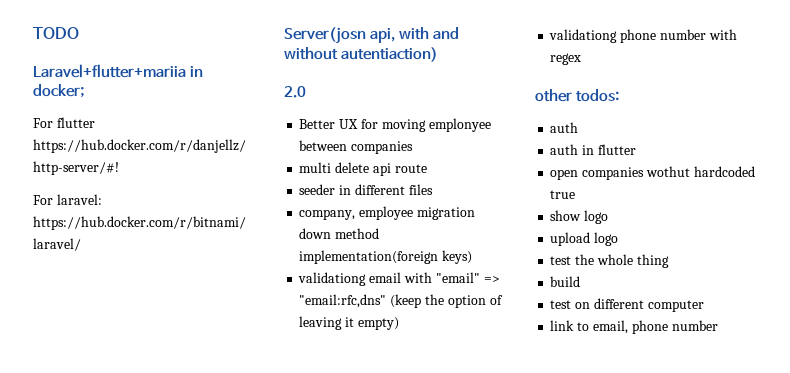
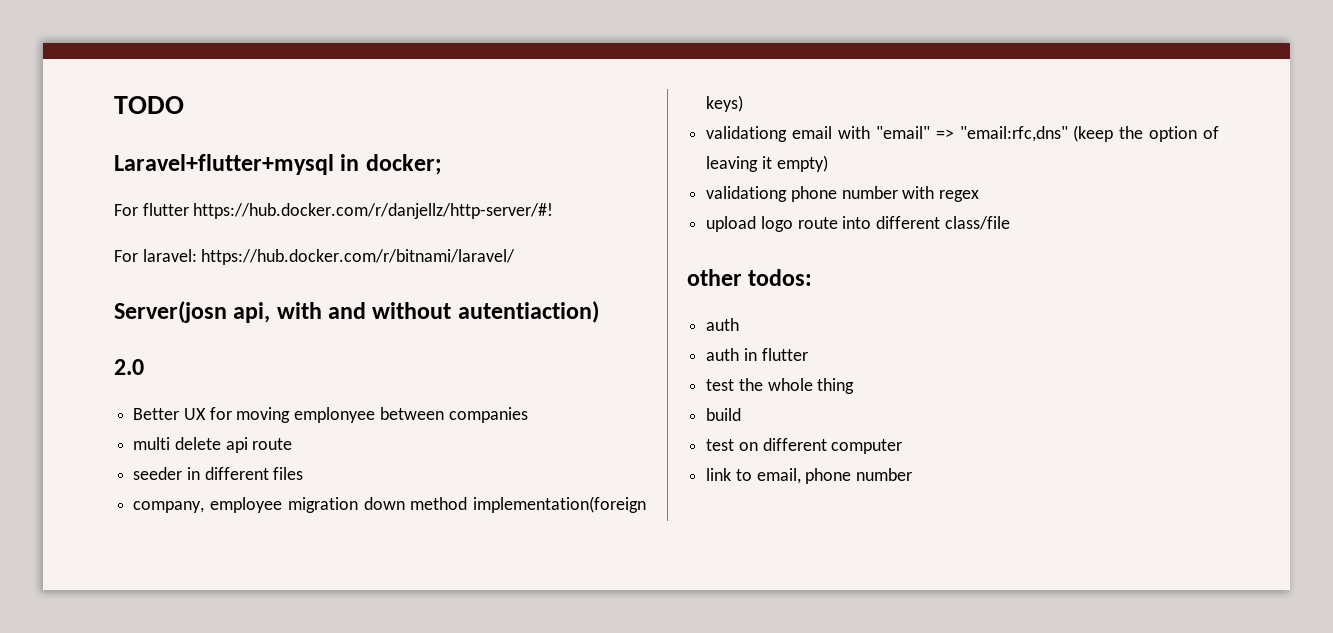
- Laravel+flutter+mariia in docker;
+ Laravel+flutter+mysql in docker;
+ upload logo route into different class/file
- open companies wothut hardcoded true
- show logo
- upload logo

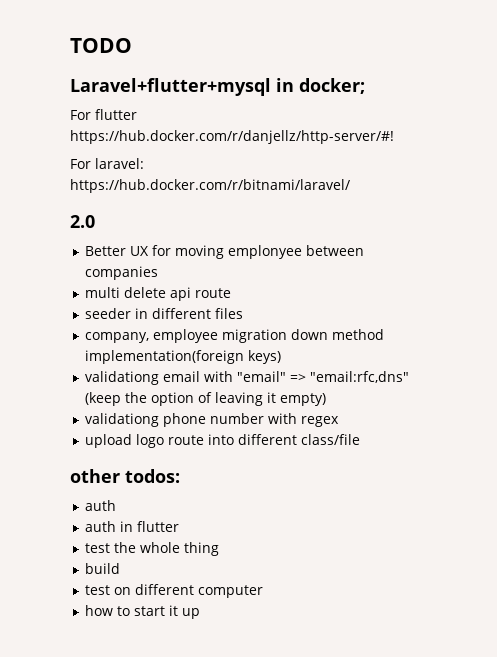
- Server(josn api, with and without autentiaction)
- link to email, phone number
+ how to start it up

